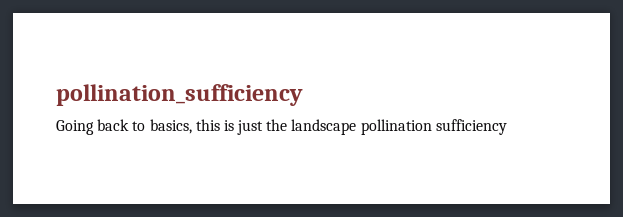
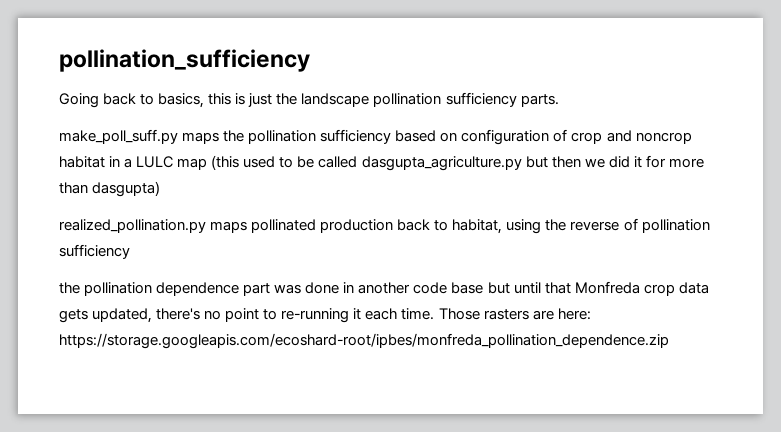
- Going back to basics, this is just the landscape pollination sufficiency
+ Going back to basics, this is just the landscape pollination sufficiency parts.
+ make_poll_suff.py maps the pollination sufficiency based on configuration of crop and noncrop habitat in a LULC map (this used to be called dasgupta_agriculture.py but then we did it for more than dasgupta)
+ realized_pollination.py maps pollinated production back to habitat, using the reverse of pollination sufficiency
+ the pollination dependence part was done in another code base but until that Monfreda crop data gets updated, there's no point to re-running it each time. Those rasters are here: https://storage.googleapis.com/ecoshard-root/ipbes/monfreda_pollination_dependence.zip

